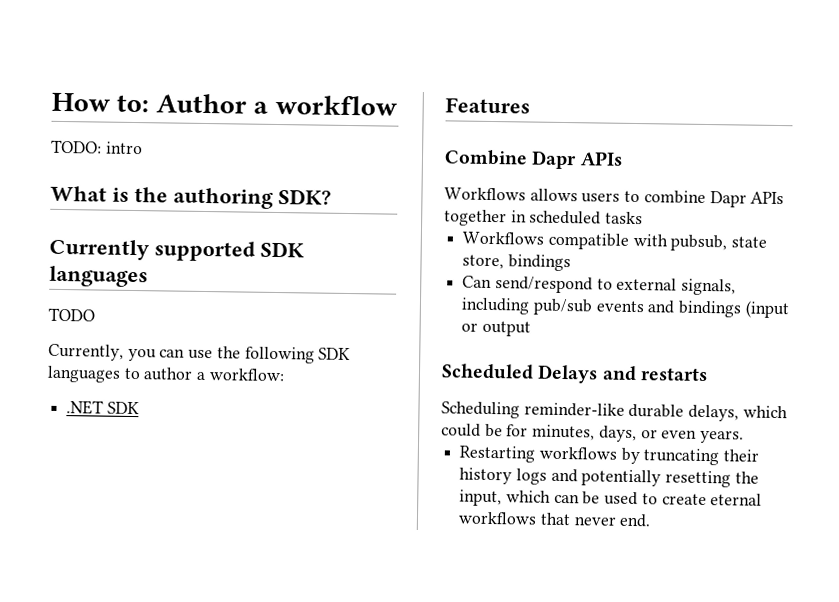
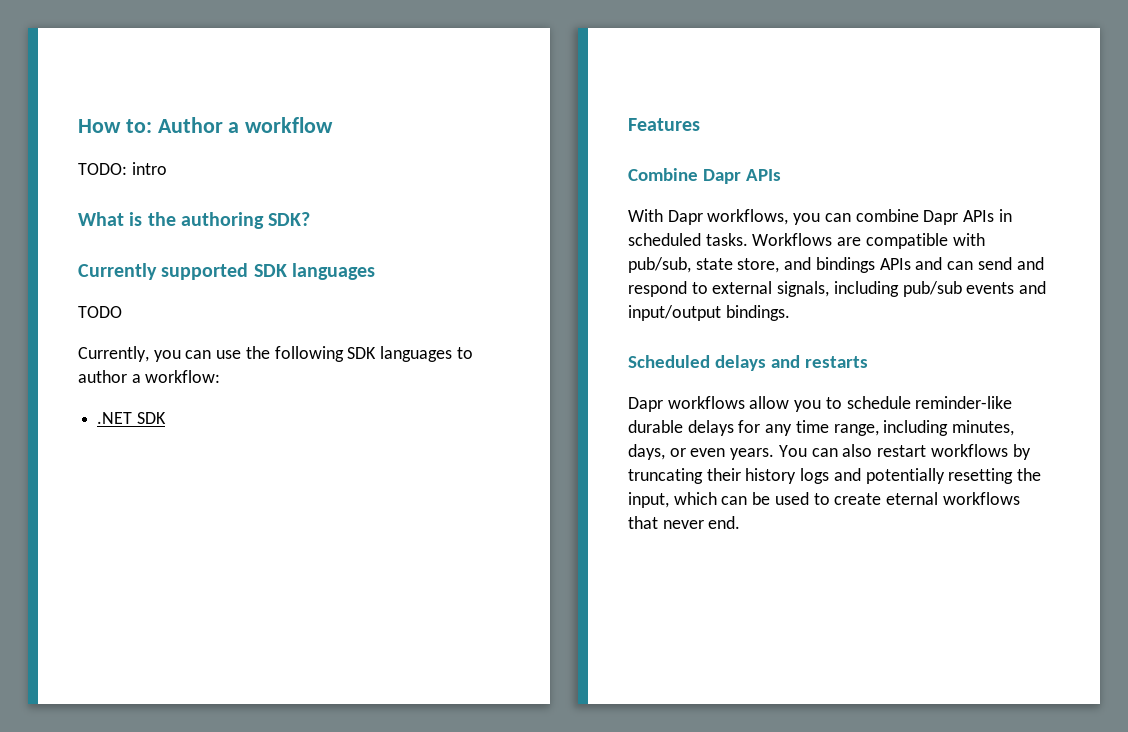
- Workflows allows users to combine Dapr APIs together in scheduled tasks
- Workflows compatible with pubsub, state store, bindings
- Can send/respond to external signals, including pub/sub events and bindings (input or output
+ With Dapr workflows, you can combine Dapr APIs in scheduled tasks. Workflows are compatible with pub/sub, state store, and bindings APIs and can send and respond to external signals, including pub/sub events and input/output bindings.
- Scheduled Delays and restarts
+ Scheduled delays and restarts
- Scheduling reminder-like durable delays, which could be for minutes, days, or even years.
- Restarting workflows by truncating their history logs and potentially resetting the input, which can be used to create eternal workflows that never end.
+ Dapr workflows allow you to schedule reminder-like durable delays for any time range, including minutes, days, or even years. You can also restart workflows by truncating their history logs and potentially resetting the input, which can be used to create eternal workflows that never end.

